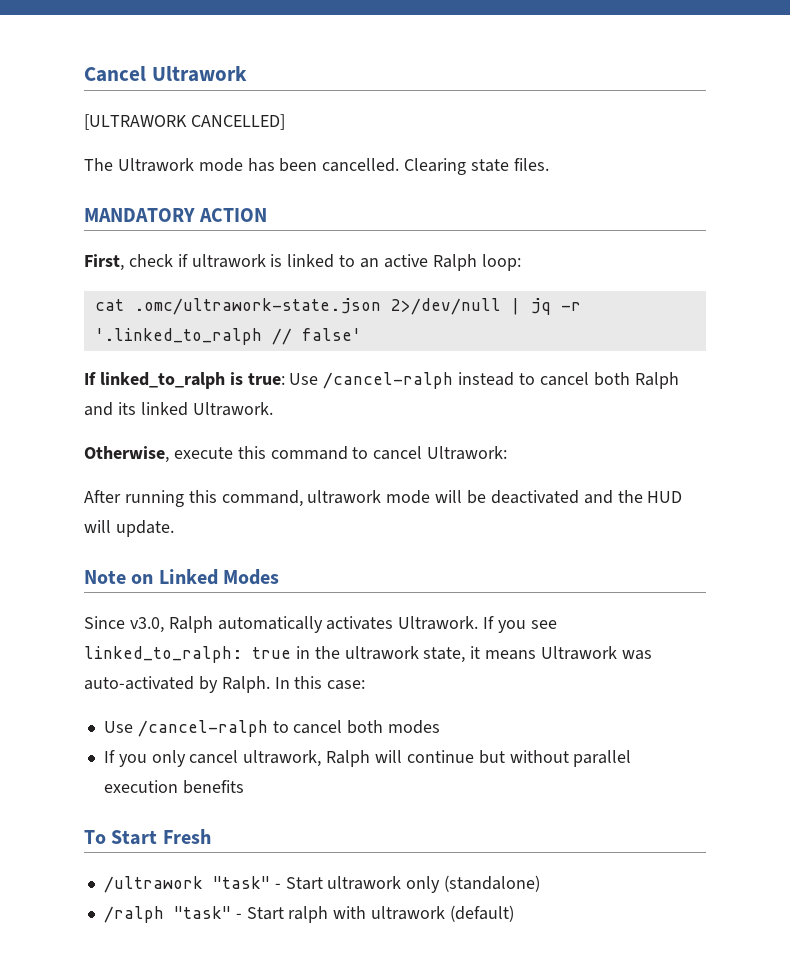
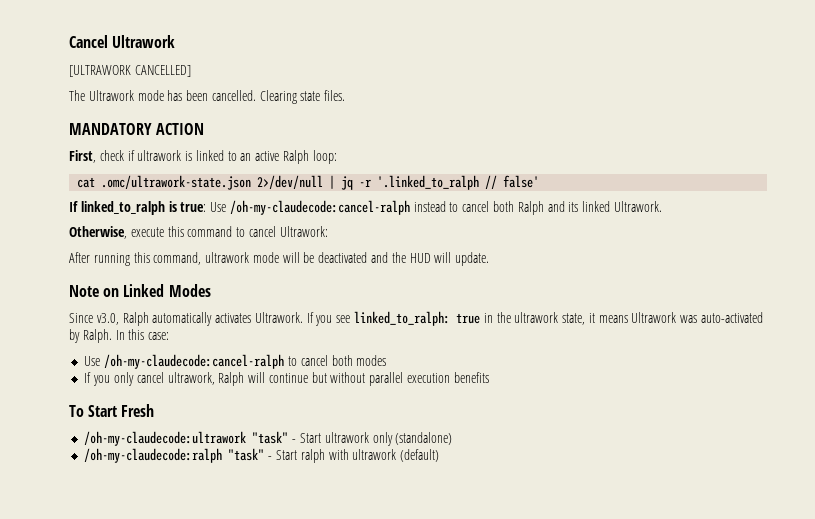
- If linked_to_ralph is true: Use /cancel-ralph instead to cancel both Ralph and its linked Ultrawork.
+ If linked_to_ralph is true: Use /oh-my-claudecode:cancel-ralph instead to cancel both Ralph and its linked Ultrawork.
- Use /cancel-ralph to cancel both modes
+ Use /oh-my-claudecode:cancel-ralph to cancel both modes
- /ultrawork "task" - Start ultrawork only (standalone)
+ /oh-my-claudecode:ultrawork "task" - Start ultrawork only (standalone)
- /ralph "task" - Start ralph with ultrawork (default)
+ /oh-my-claudecode:ralph "task" - Start ralph with ultrawork (default)

